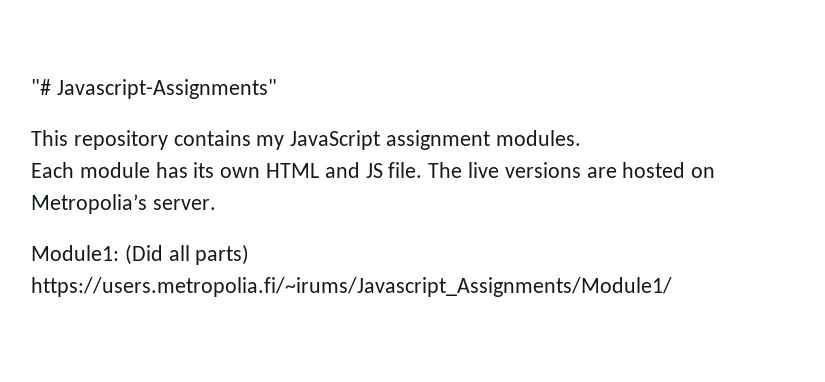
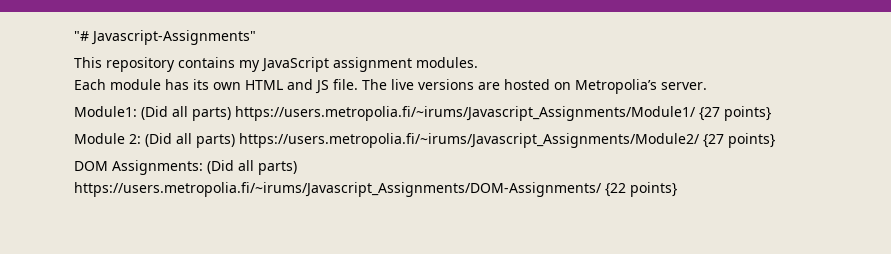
- Module1: (Did all parts) https://users.metropolia.fi/~irums/Javascript_Assignments/Module1/
+ Module1: (Did all parts) https://users.metropolia.fi/~irums/Javascript_Assignments/Module1/ {27 points}
+ Module 2: (Did all parts) https://users.metropolia.fi/~irums/Javascript_Assignments/Module2/ {27 points}
+ DOM Assignments: (Did all parts) https://users.metropolia.fi/~irums/Javascript_Assignments/DOM-Assignments/ {22 points}

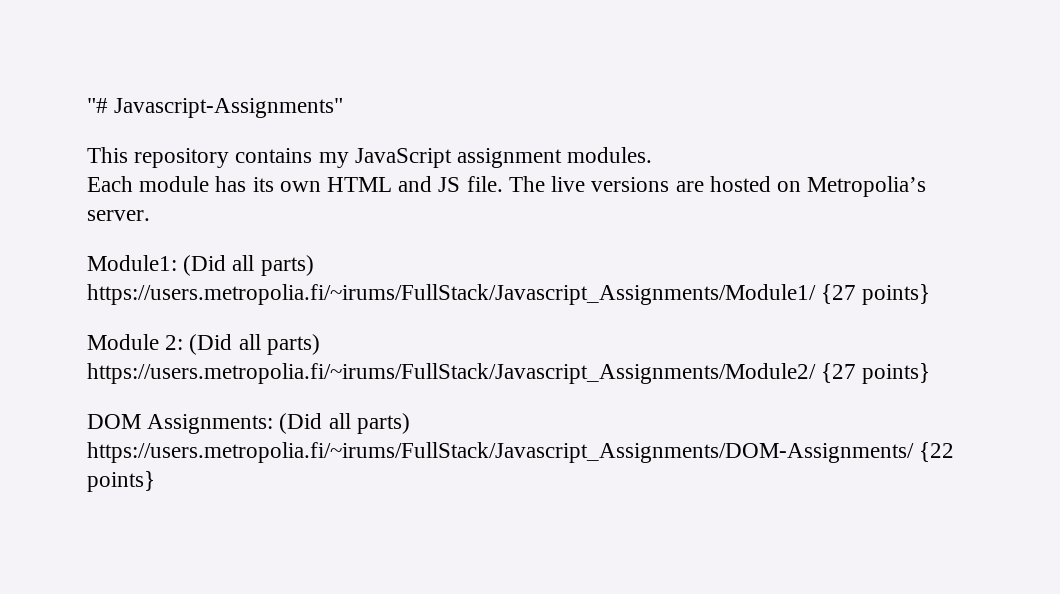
- Module1: (Did all parts) https://users.metropolia.fi/~irums/Javascript_Assignments/Module1/ {27 points}
+ Module1: (Did all parts) https://users.metropolia.fi/~irums/FullStack/Javascript_Assignments/Module1/ {27 points}
- Module 2: (Did all parts) https://users.metropolia.fi/~irums/Javascript_Assignments/Module2/ {27 points}
+ Module 2: (Did all parts) https://users.metropolia.fi/~irums/FullStack/Javascript_Assignments/Module2/ {27 points}
- DOM Assignments: (Did all parts) https://users.metropolia.fi/~irums/Javascript_Assignments/DOM-Assignments/ {22 points}
+ DOM Assignments: (Did all parts) https://users.metropolia.fi/~irums/FullStack/Javascript_Assignments/DOM-Assignments/ {22 points}

